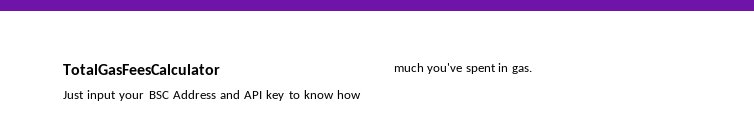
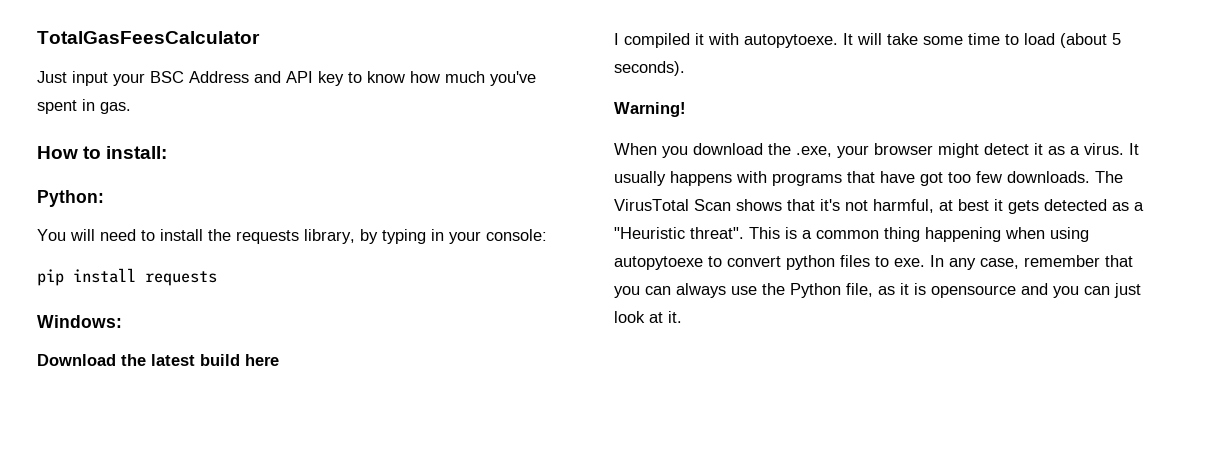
+ How to install:
+ Python:
+ You will need to install the requests library, by typing in your console:
+ pip install requests
+ Windows:
+ Download the latest build here
+ I compiled it with autopytoexe. It will take some time to load (about 5 seconds).
+ Warning!
+ When you download the .exe, your browser might detect it as a virus. It usually happens with programs that have got too few downloads. The VirusTotal Scan shows that it's not harmful, at best it gets detected as a "Heuristic threat". This is a common thing happening when using autopytoexe to convert python files to exe. In any case, remember that you can always use the Python file, as it is opensource and you can just look at it.

